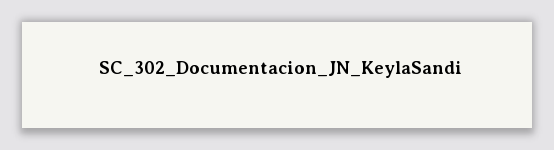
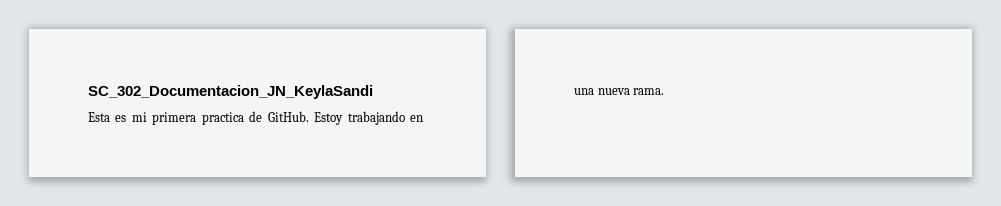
+ Esta es mi primera practica de GitHub. Estoy trabajando en una nueva rama.

